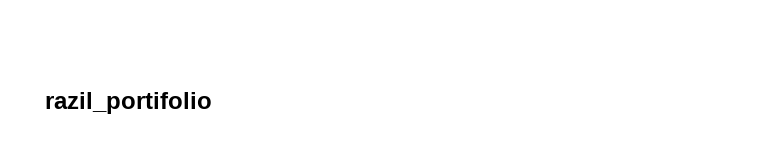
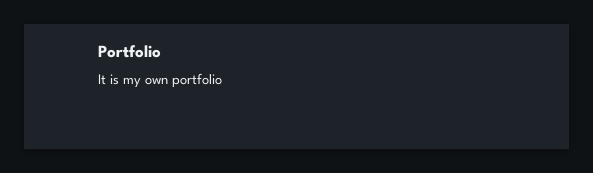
- razil_portifolio
+ Portfolio
+ It is my own portfolio

